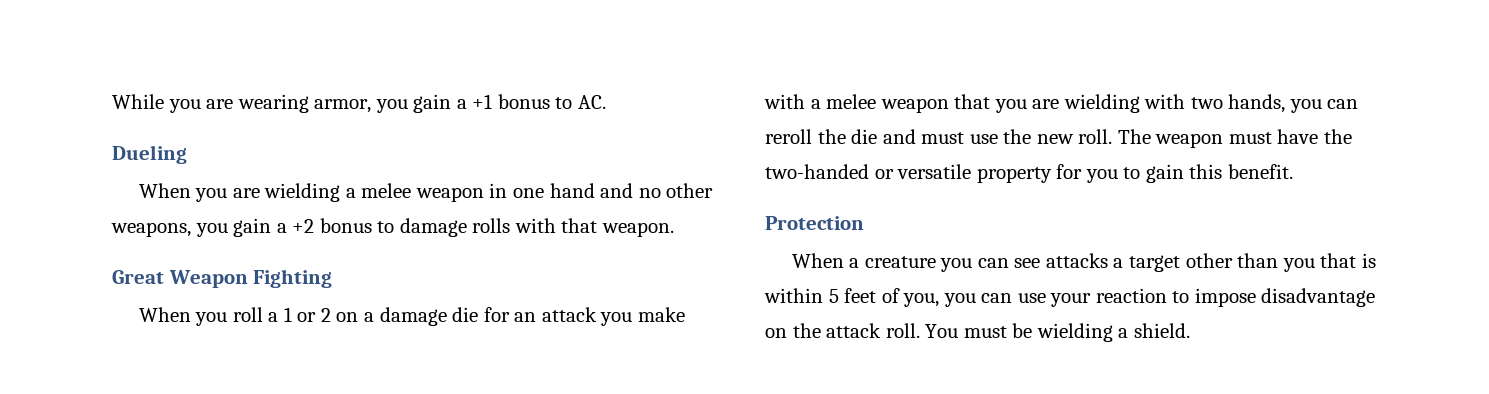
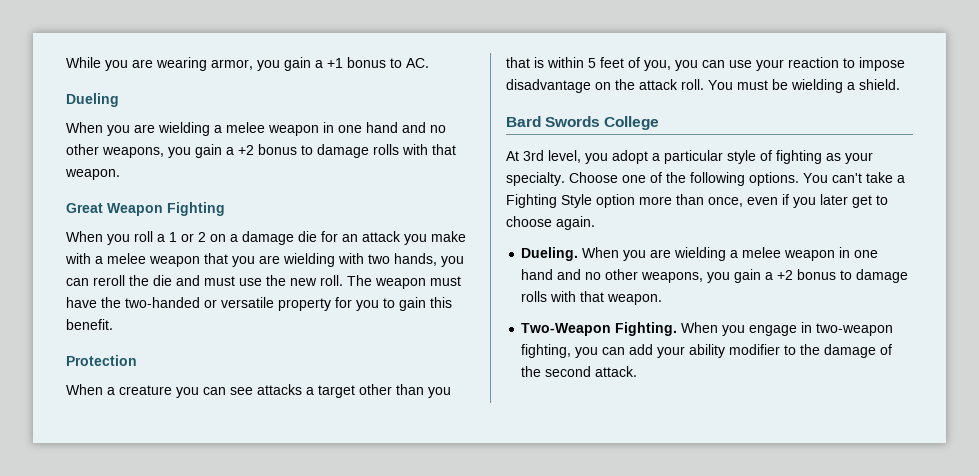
+ Bard Swords College
+ At 3rd level, you adopt a particular style of fighting as your specialty. Choose one of the following options. You can't take a Fighting Style option more than once, even if you later get to choose again.
+ Dueling. When you are wielding a melee weapon in one hand and no other weapons, you gain a +2 bonus to damage rolls with that weapon.
+ Two-Weapon Fighting. When you engage in two-weapon fighting, you can add your ability modifier to the damage of the second attack.

